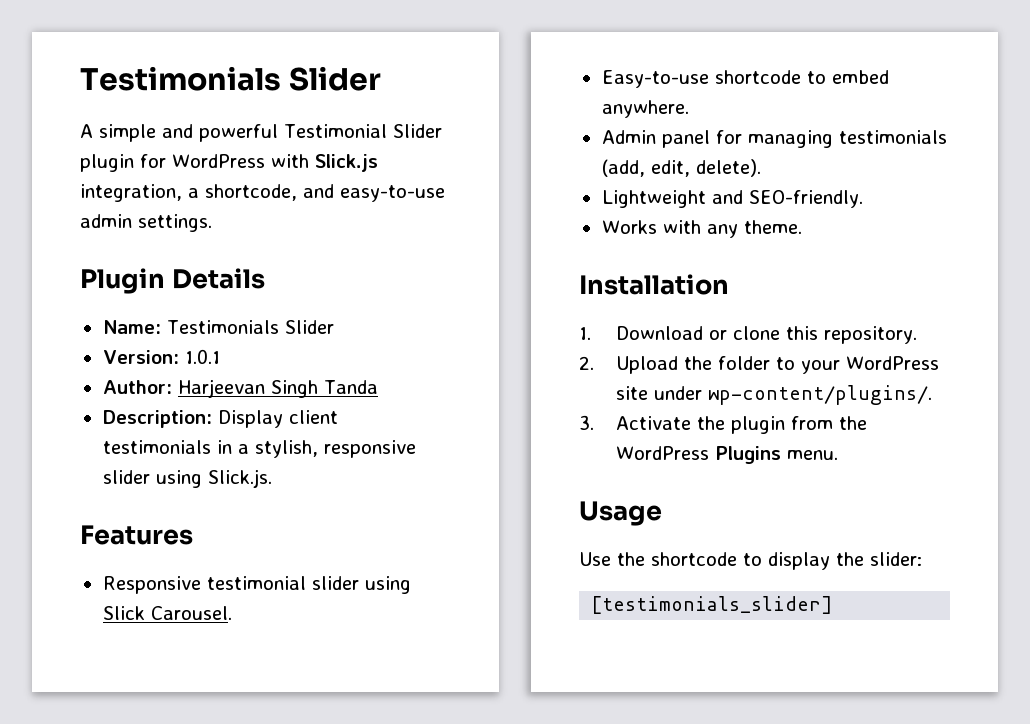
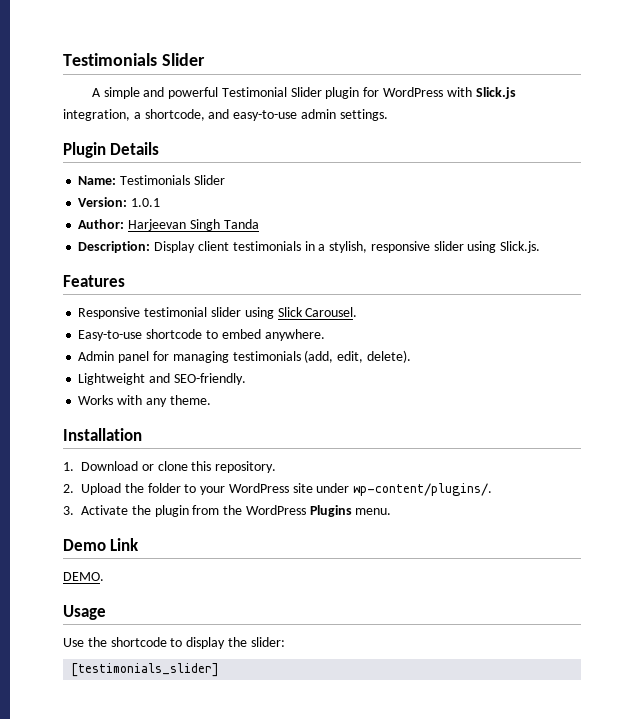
+ Demo Link
+ DEMO.

